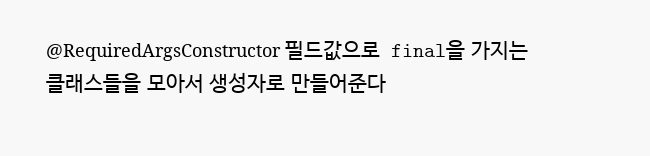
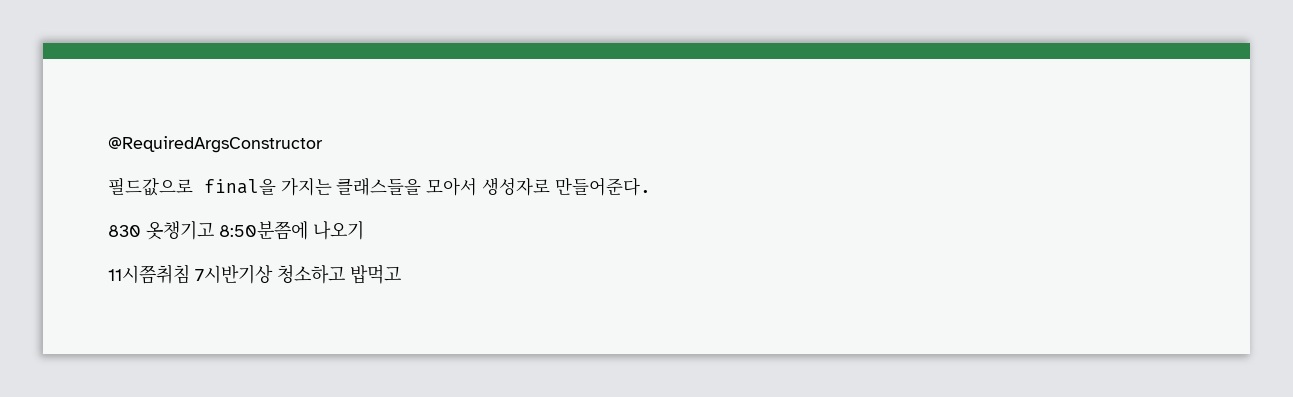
- @RequiredArgsConstructor 필드값으로 final을 가지는 클래스들을 모아서 생성자로 만들어준다
+ @RequiredArgsConstructor
+ 필드값으로 final을 가지는 클래스들을 모아서 생성자로 만들어준다.
+ 830 옷챙기고 8:50분쯤에 나오기
+ 11시쯤취침 7시반기상 청소하고 밥먹고

